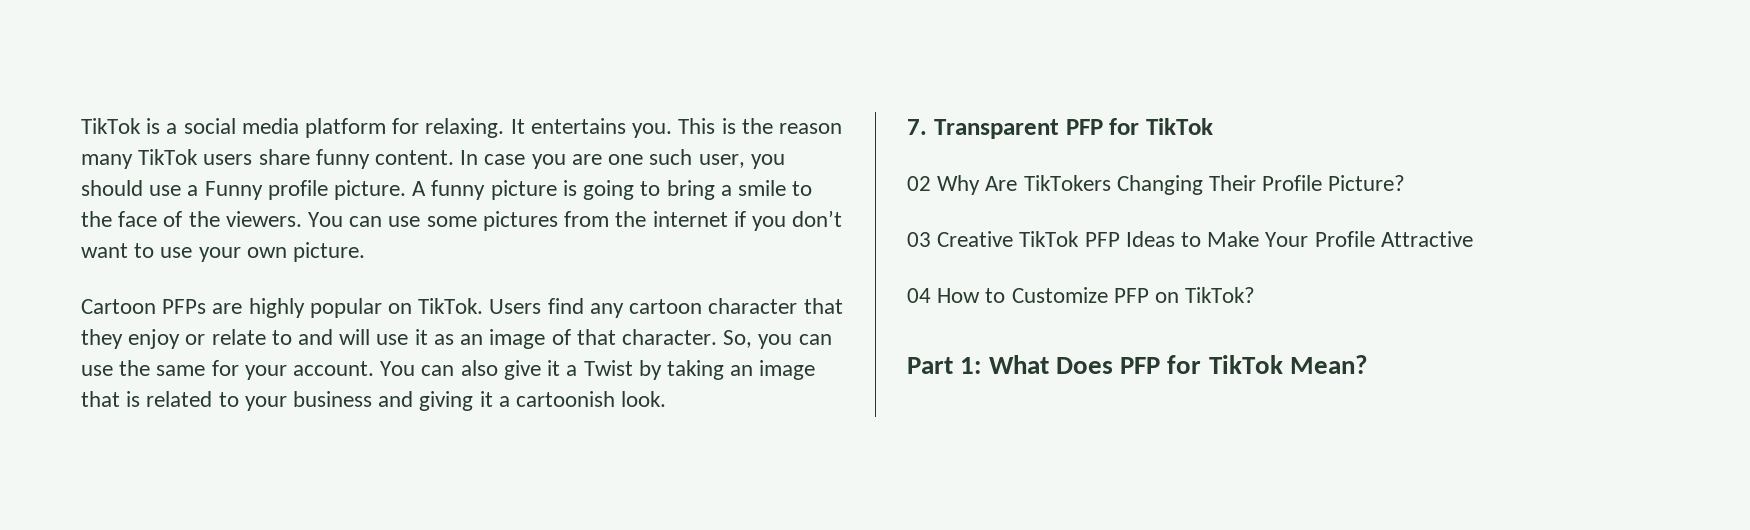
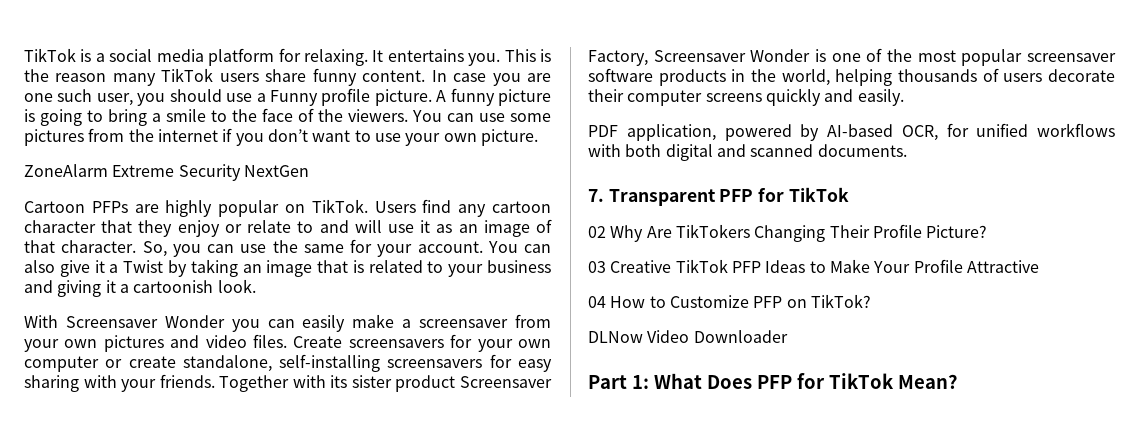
+ ZoneAlarm Extreme Security NextGen
+ With Screensaver Wonder you can easily make a screensaver from your own pictures and video files. Create screensavers for your own computer or create standalone, self-installing screensavers for easy sharing with your friends. Together with its sister product Screensaver Factory, Screensaver Wonder is one of the most popular screensaver software products in the world, helping thousands of users decorate their computer screens quickly and easily.
+ PDF application, powered by AI-based OCR, for unified workflows with both digital and scanned documents.
+ DLNow Video Downloader

